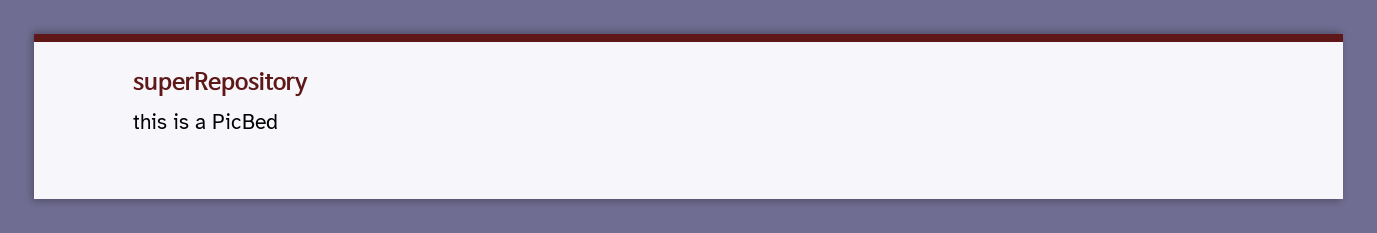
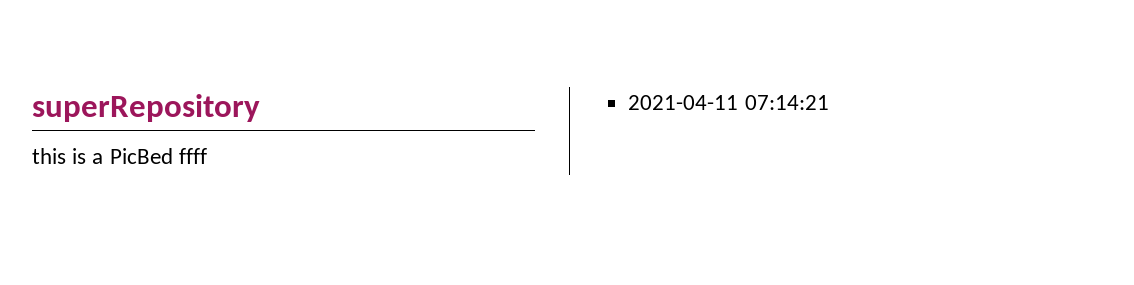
- this is a PicBed
+ this is a PicBed ffff
+ 2021-04-11 07:14:21

